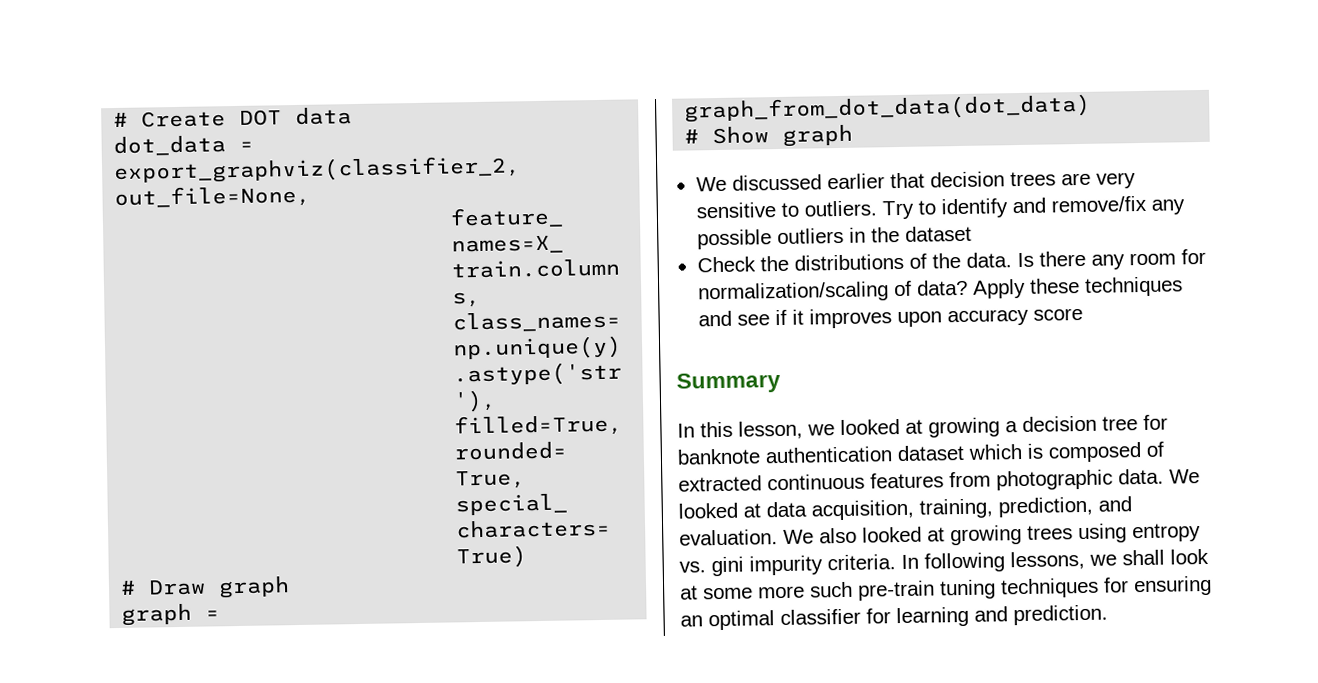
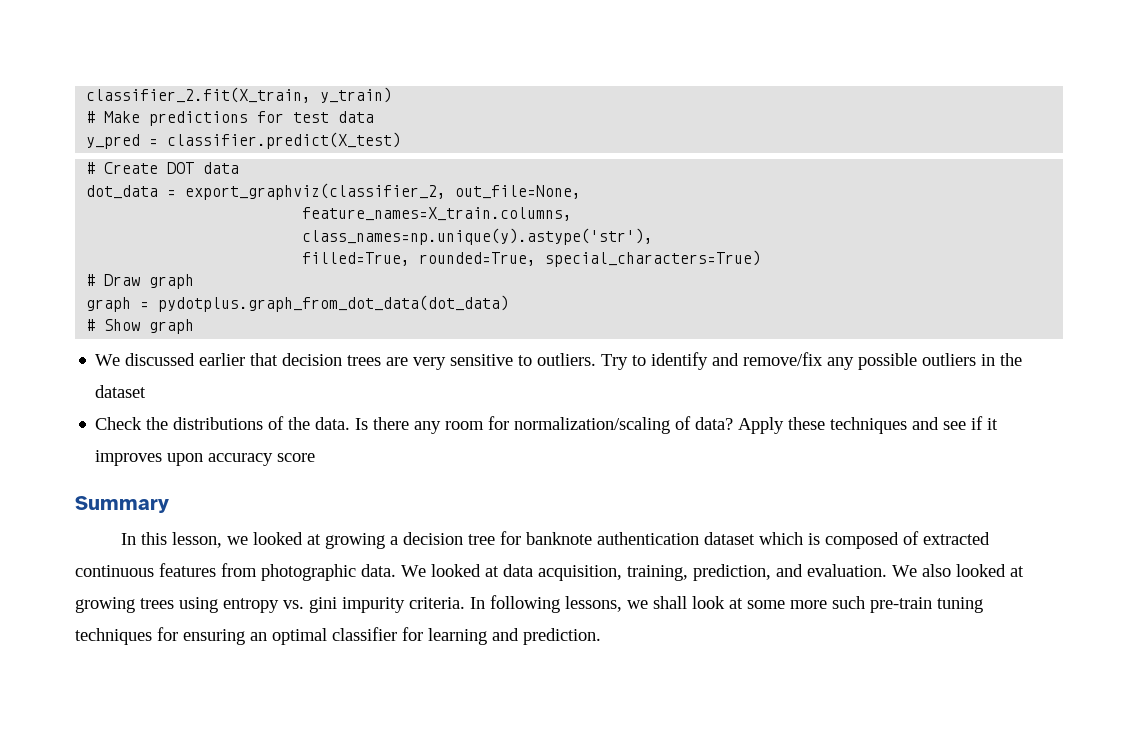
+ classifier_2.fit(X_train, y_train)
+ # Make predictions for test data
+ y_pred = classifier.predict(X_test)
- graph = graph_from_dot_data(dot_data)
+ graph = pydotplus.graph_from_dot_data(dot_data)

